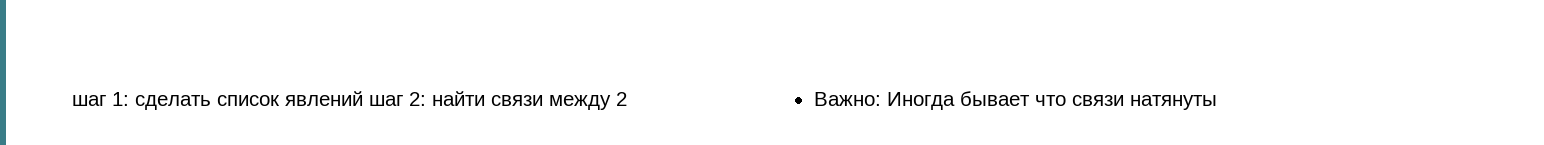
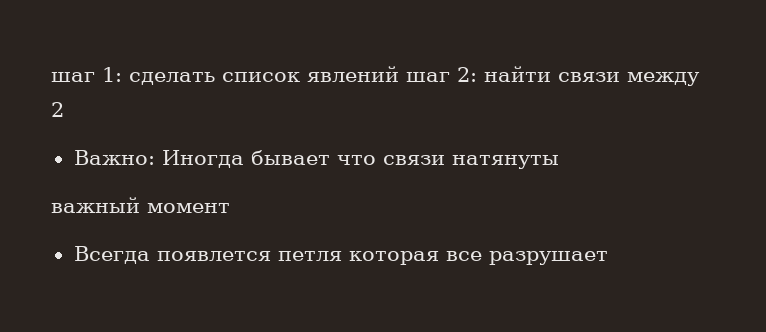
+ важный момент
+ Всегда появлется петля которая все разрушает

